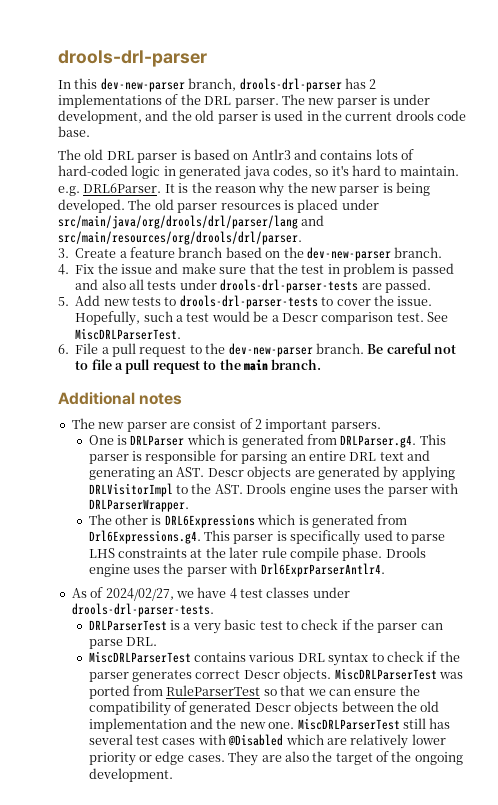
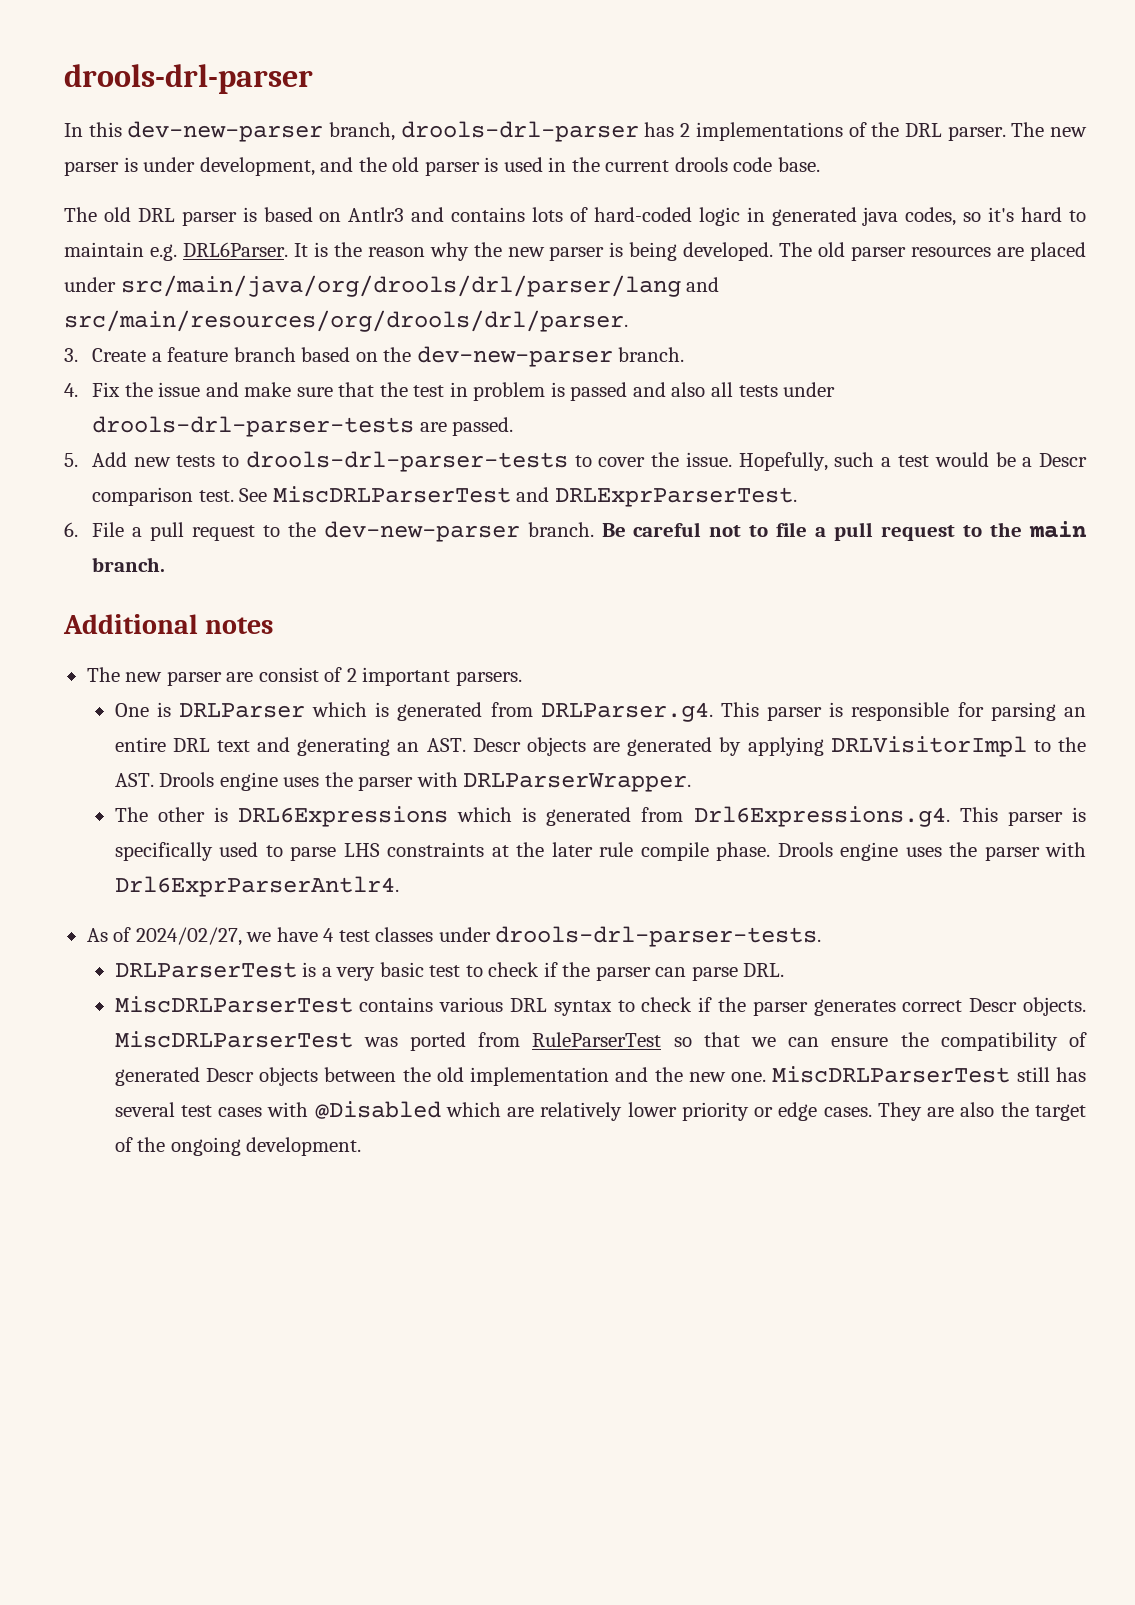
- The old DRL parser is based on Antlr3 and contains lots of hard-coded logic in generated java codes, so it's hard to maintain. e.g. DRL6Parser.
+ The old DRL parser is based on Antlr3 and contains lots of hard-coded logic in generated java codes, so it's hard to maintain e.g. DRL6Parser.
- The old parser resources is placed under src/main/java/org/drools/drl/parser/lang and src/main/resources/org/drools/drl/parser.
+ The old parser resources are placed under src/main/java/org/drools/drl/parser/lang and src/main/resources/org/drools/drl/parser.
- See MiscDRLParserTest.
+ See MiscDRLParserTest and DRLExprParserTest.

